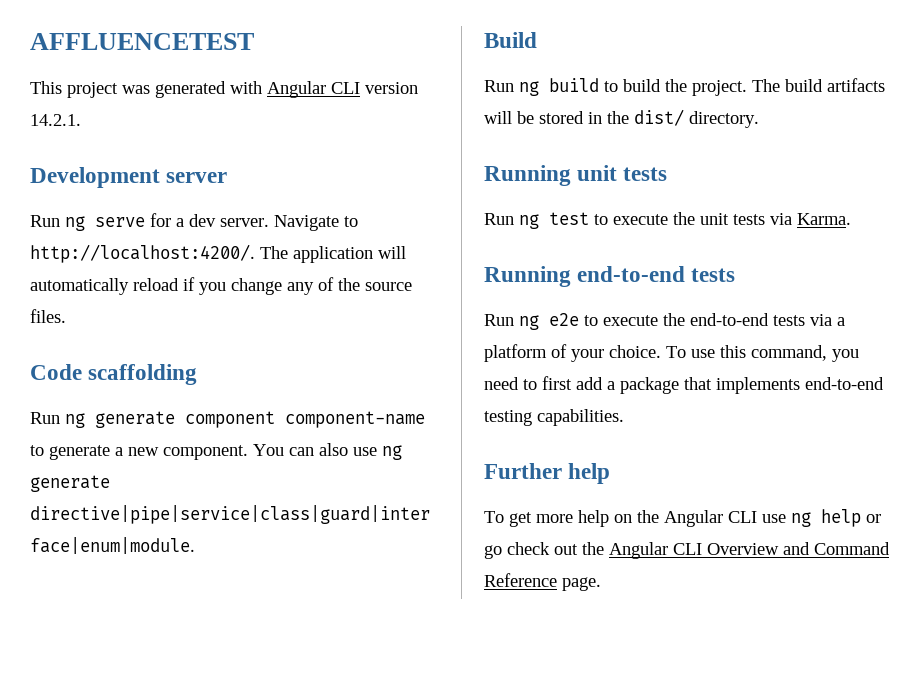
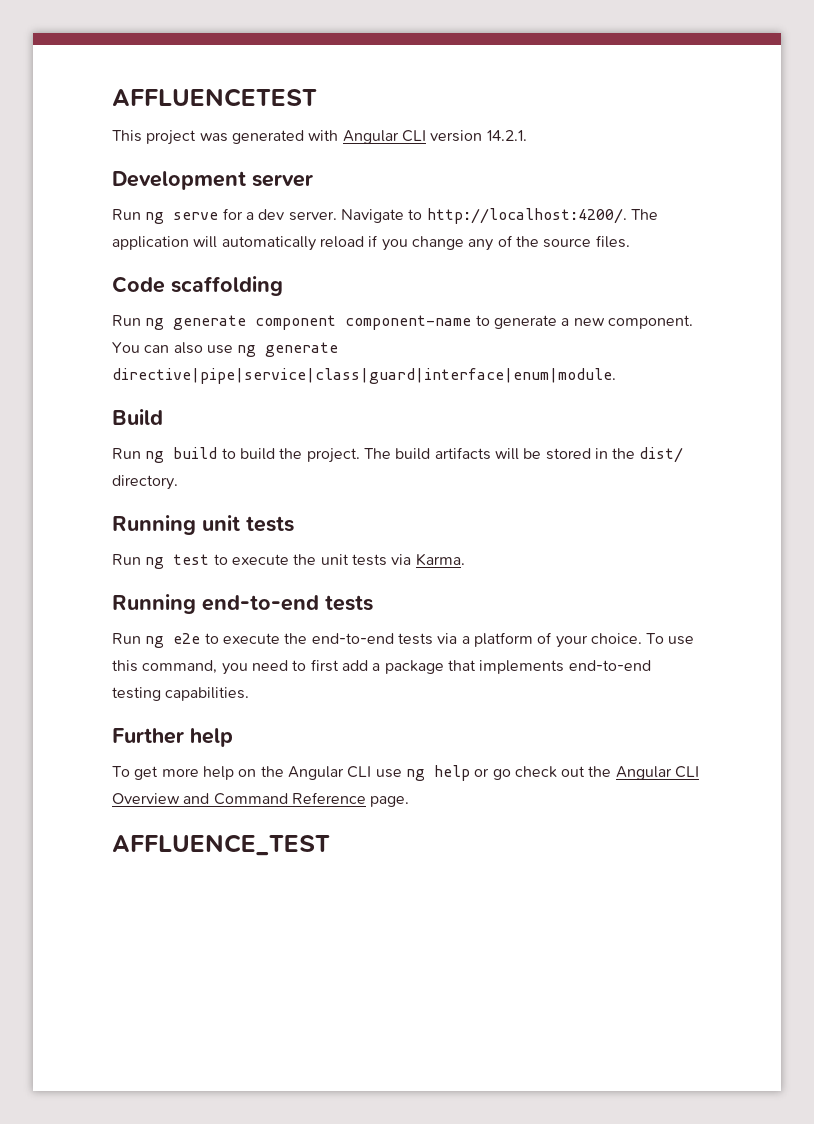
+ AFFLUENCE_TEST

